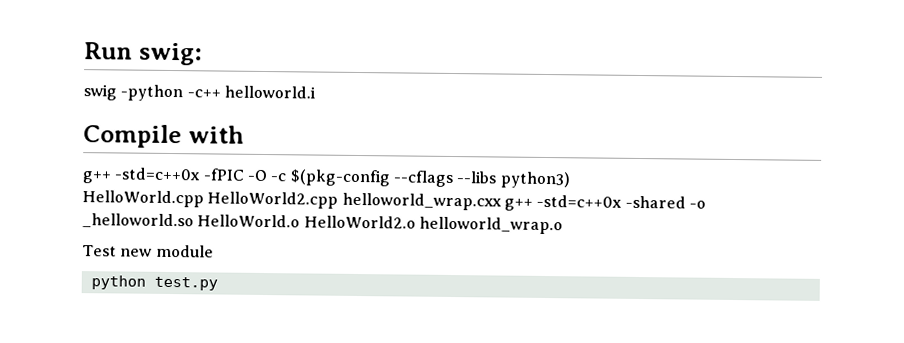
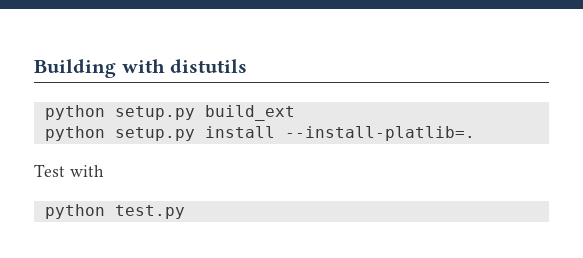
- Run swig:
- swig -python -c++ helloworld.i
- Compile with
- g++ -std=c++0x -fPIC -O -c $(pkg-config --cflags --libs python3)
- HelloWorld.cpp HelloWorld2.cpp helloworld_wrap.cxx g++ -std=c++0x -shared -o _helloworld.so HelloWorld.o HelloWorld2.o helloworld_wrap.o
+ Building with distutils
+ python setup.py build_ext
+ python setup.py install --install-platlib=.
- Test new module
+ Test with

